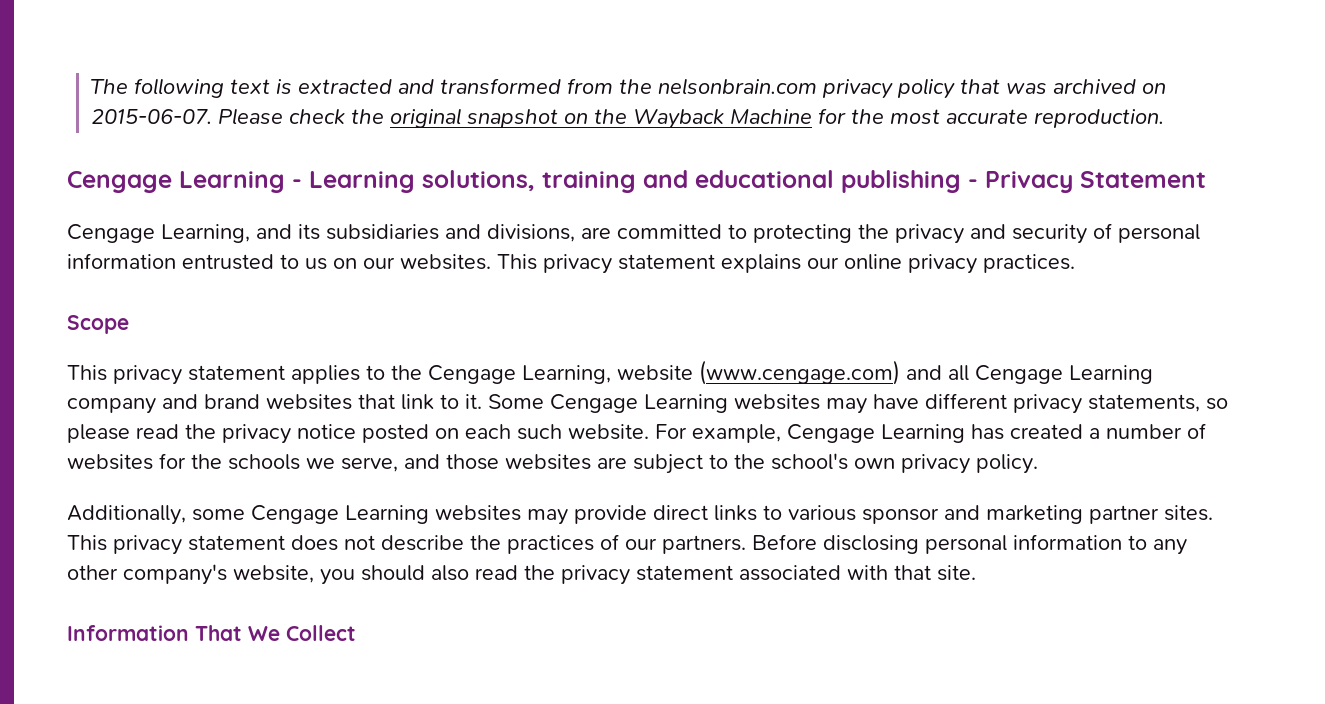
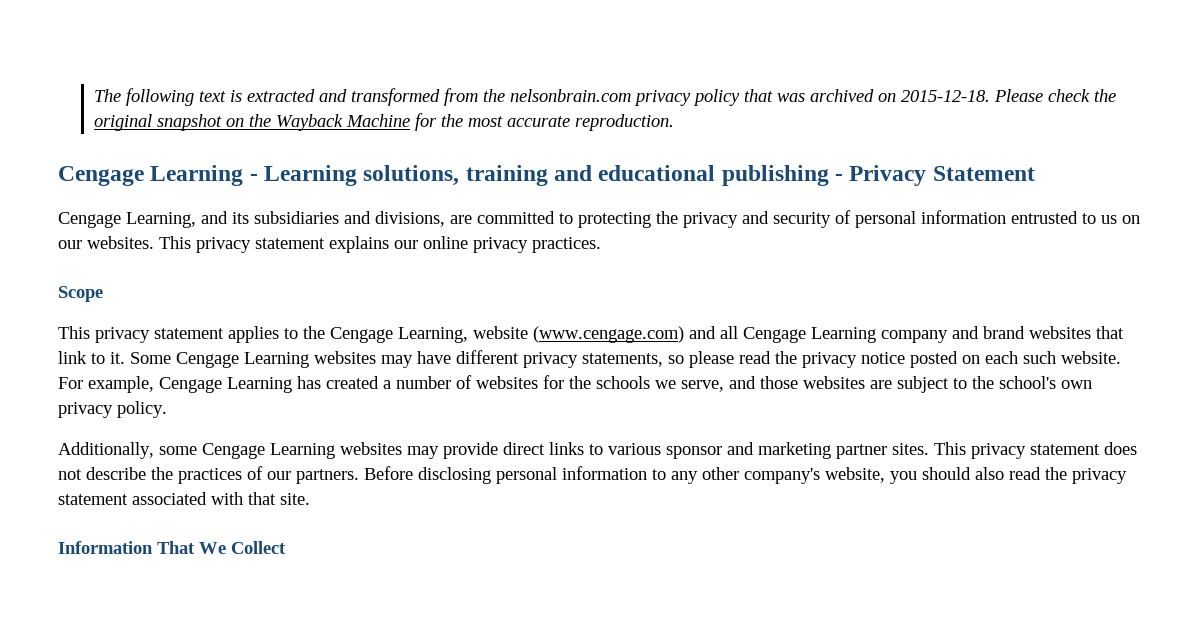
- The following text is extracted and transformed from the nelsonbrain.com privacy policy that was archived on 2015-06-07.
+ The following text is extracted and transformed from the nelsonbrain.com privacy policy that was archived on 2015-12-18.

